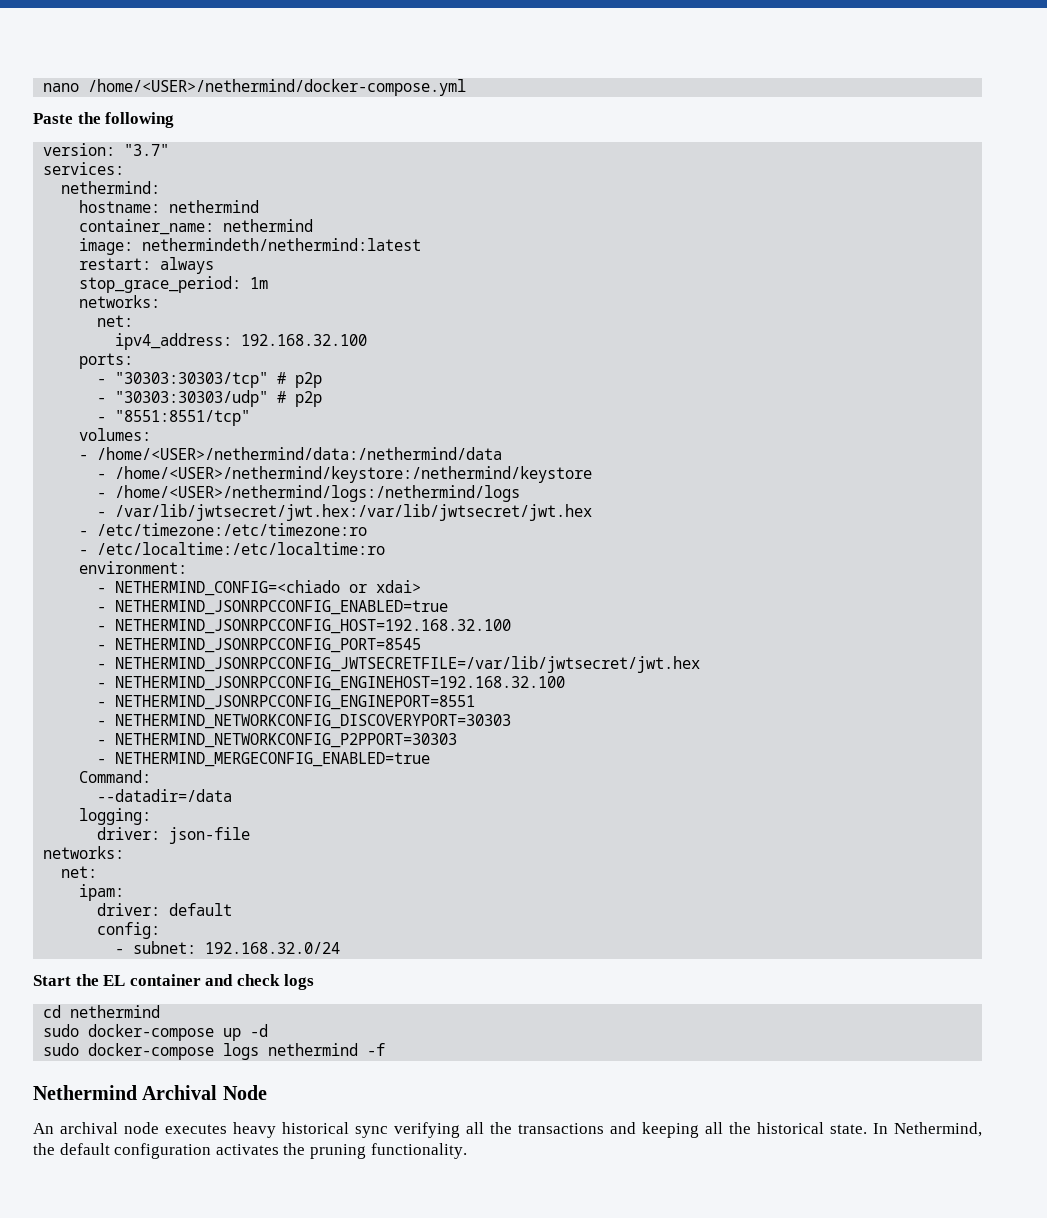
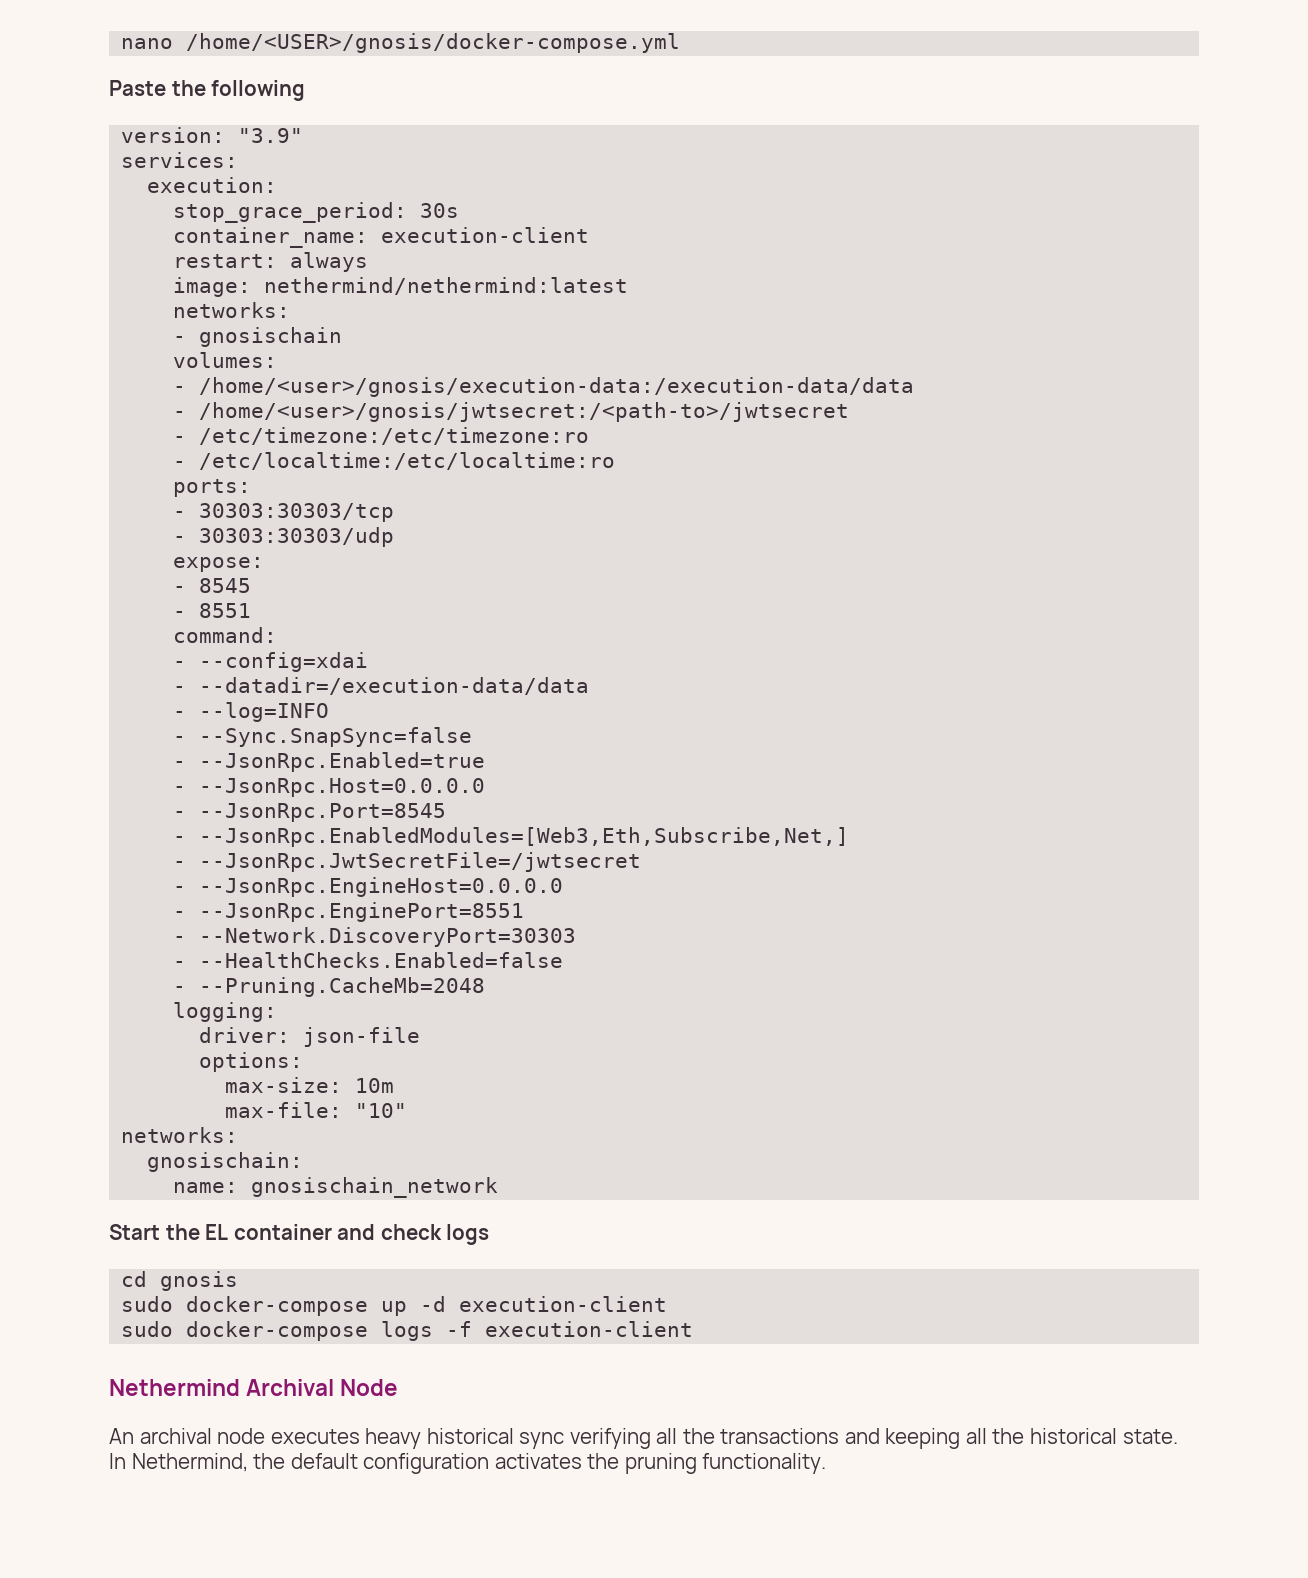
- nano /home/<USER>/nethermind/docker-compose.yml
+ nano /home/<USER>/gnosis/docker-compose.yml
- version: "3.7"
+ version: "3.9"
- nethermind:
- hostname: nethermind
- container_name: nethermind
- image: nethermindeth/nethermind:latest
+ execution:
+ stop_grace_period: 30s
+ container_name: execution-client
- stop_grace_period: 1m
+ image: nethermind/nethermind:latest
  networks:
- net:
- ipv4_address: 192.168.32.100
- ports:
- - "30303:30303/tcp" # p2p
- - "30303:30303/udp" # p2p
- - "8551:8551/tcp"
+ - gnosischain
- - /home/<USER>/nethermind/data:/nethermind/data
- - /home/<USER>/nethermind/keystore:/nethermind/keystore
- - /home/<USER>/nethermind/logs:/nethermind/logs
- - /var/lib/jwtsecret/jwt.hex:/var/lib/jwtsecret/jwt.hex
+ - /home/<user>/gnosis/execution-data:/execution-data/data
+ - /home/<user>/gnosis/jwtsecret:/<path-to>/jwtsecret
- environment:
- - NETHERMIND_CONFIG=<chiado or xdai>
- - NETHERMIND_JSONRPCCONFIG_ENABLED=true
- - NETHERMIND_JSONRPCCONFIG_HOST=192.168.32.100
- - NETHERMIND_JSONRPCCONFIG_PORT=8545
- - NETHERMIND_JSONRPCCONFIG_JWTSECRETFILE=/var/lib/jwtsecret/jwt.hex
- - NETHERMIND_JSONRPCCONFIG_ENGINEHOST=192.168.32.100
- - NETHERMIND_JSONRPCCONFIG_ENGINEPORT=8551
- - NETHERMIND_NETWORKCONFIG_DISCOVERYPORT=30303
- - NETHERMIND_NETWORKCONFIG_P2PPORT=30303
- - NETHERMIND_MERGECONFIG_ENABLED=true
- Command:
- --datadir=/data
+ ports:
+ - 30303:30303/tcp
+ - 30303:30303/udp
+ expose:
+ - 8545
+ - 8551
+ command:
+ - --config=xdai
+ - --datadir=/execution-data/data
+ - --log=INFO
+ - --Sync.SnapSync=false
+ - --JsonRpc.Enabled=true
+ - --JsonRpc.Host=0.0.0.0
+ - --JsonRpc.Port=8545
+ - --JsonRpc.EnabledModules=[Web3,Eth,Subscribe,Net,]
+ - --JsonRpc.JwtSecretFile=/jwtsecret
+ - --JsonRpc.EngineHost=0.0.0.0
+ - --JsonRpc.EnginePort=8551
+ - --Network.DiscoveryPort=30303
+ - --HealthChecks.Enabled=false
+ - --Pruning.CacheMb=2048
  logging:
  driver: json-file
+ options:
+ max-size: 10m
+ max-file: "10"
  networks:
- net:
- ipam:
- driver: default
- config:
- - subnet: 192.168.32.0/24
+ gnosischain:
+ name: gnosischain_network
- cd nethermind
+ cd gnosis
- sudo docker-compose up -d
+ sudo docker-compose up -d execution-client
- sudo docker-compose logs nethermind -f
+ sudo docker-compose logs -f execution-client

